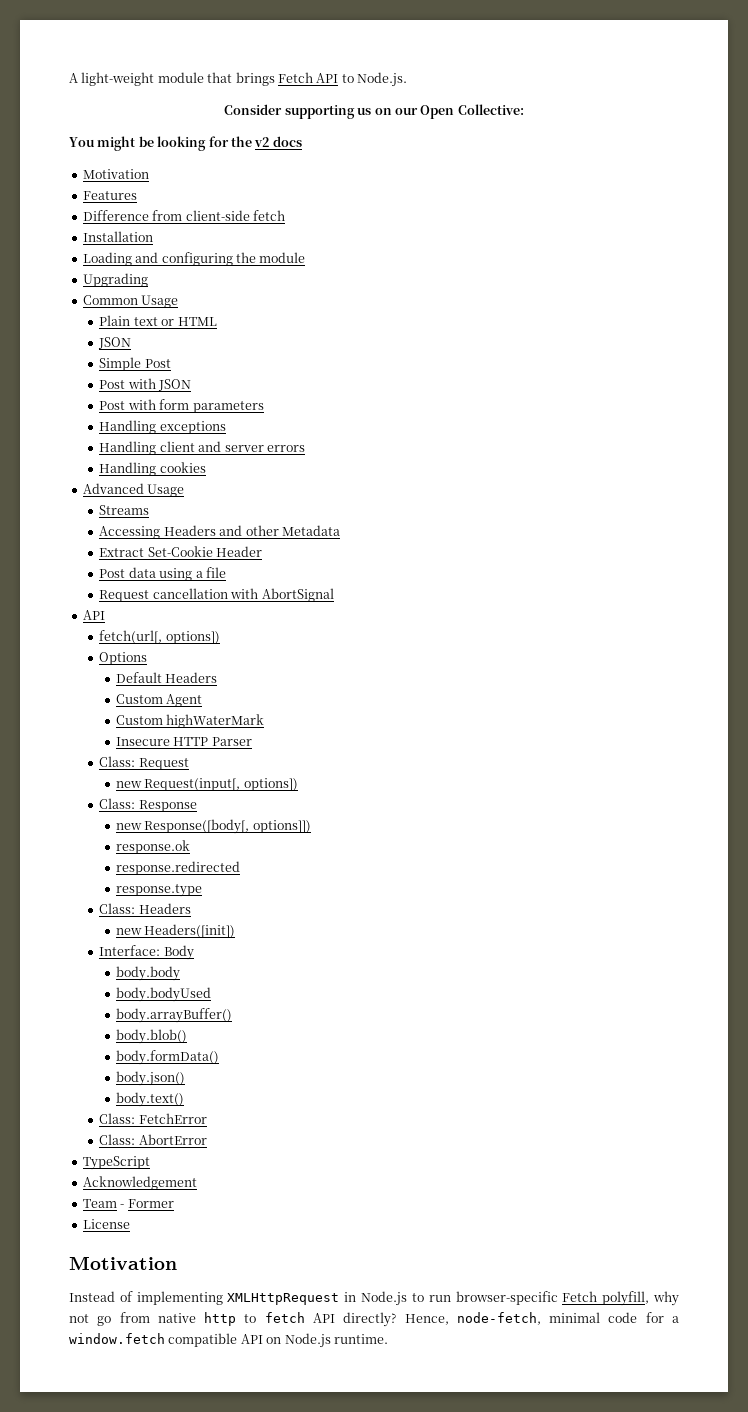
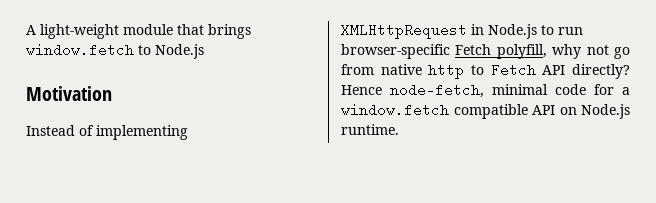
- A light-weight module that brings Fetch API to Node.js.
- Consider supporting us on our Open Collective:
- You might be looking for the v2 docs
- Motivation
- Features
- Difference from client-side fetch
- Installation
- Loading and configuring the module
- Upgrading
- Common Usage
- Plain text or HTML
- JSON
- Simple Post
- Post with JSON
- Post with form parameters
- Handling exceptions
- Handling client and server errors
- Handling cookies
- Advanced Usage
- Streams
- Accessing Headers and other Metadata
- Extract Set-Cookie Header
- Post data using a file
- Request cancellation with AbortSignal
- API
- fetch(url[, options])
- Options
- Default Headers
- Custom Agent
- Custom highWaterMark
- Insecure HTTP Parser
- Class: Request
- new Request(input[, options])
- Class: Response
- new Response([body[, options]])
- response.ok
- response.redirected
- response.type
- Class: Headers
- new Headers([init])
- Interface: Body
- body.body
- body.bodyUsed
- body.arrayBuffer()
- body.blob()
- body.formData()
- body.json()
- body.text()
- Class: FetchError
- Class: AbortError
- TypeScript
- Acknowledgement
- Team - Former
- License
+ A light-weight module that brings window.fetch to Node.js
- Instead of implementing XMLHttpRequest in Node.js to run browser-specific Fetch polyfill, why not go from native http to fetch API directly?
+ Instead of implementing XMLHttpRequest in Node.js to run browser-specific Fetch polyfill, why not go from native http to Fetch API directly?
- Hence, node-fetch, minimal code for a window.fetch compatible API on Node.js runtime.
+ Hence node-fetch, minimal code for a window.fetch compatible API on Node.js runtime.

